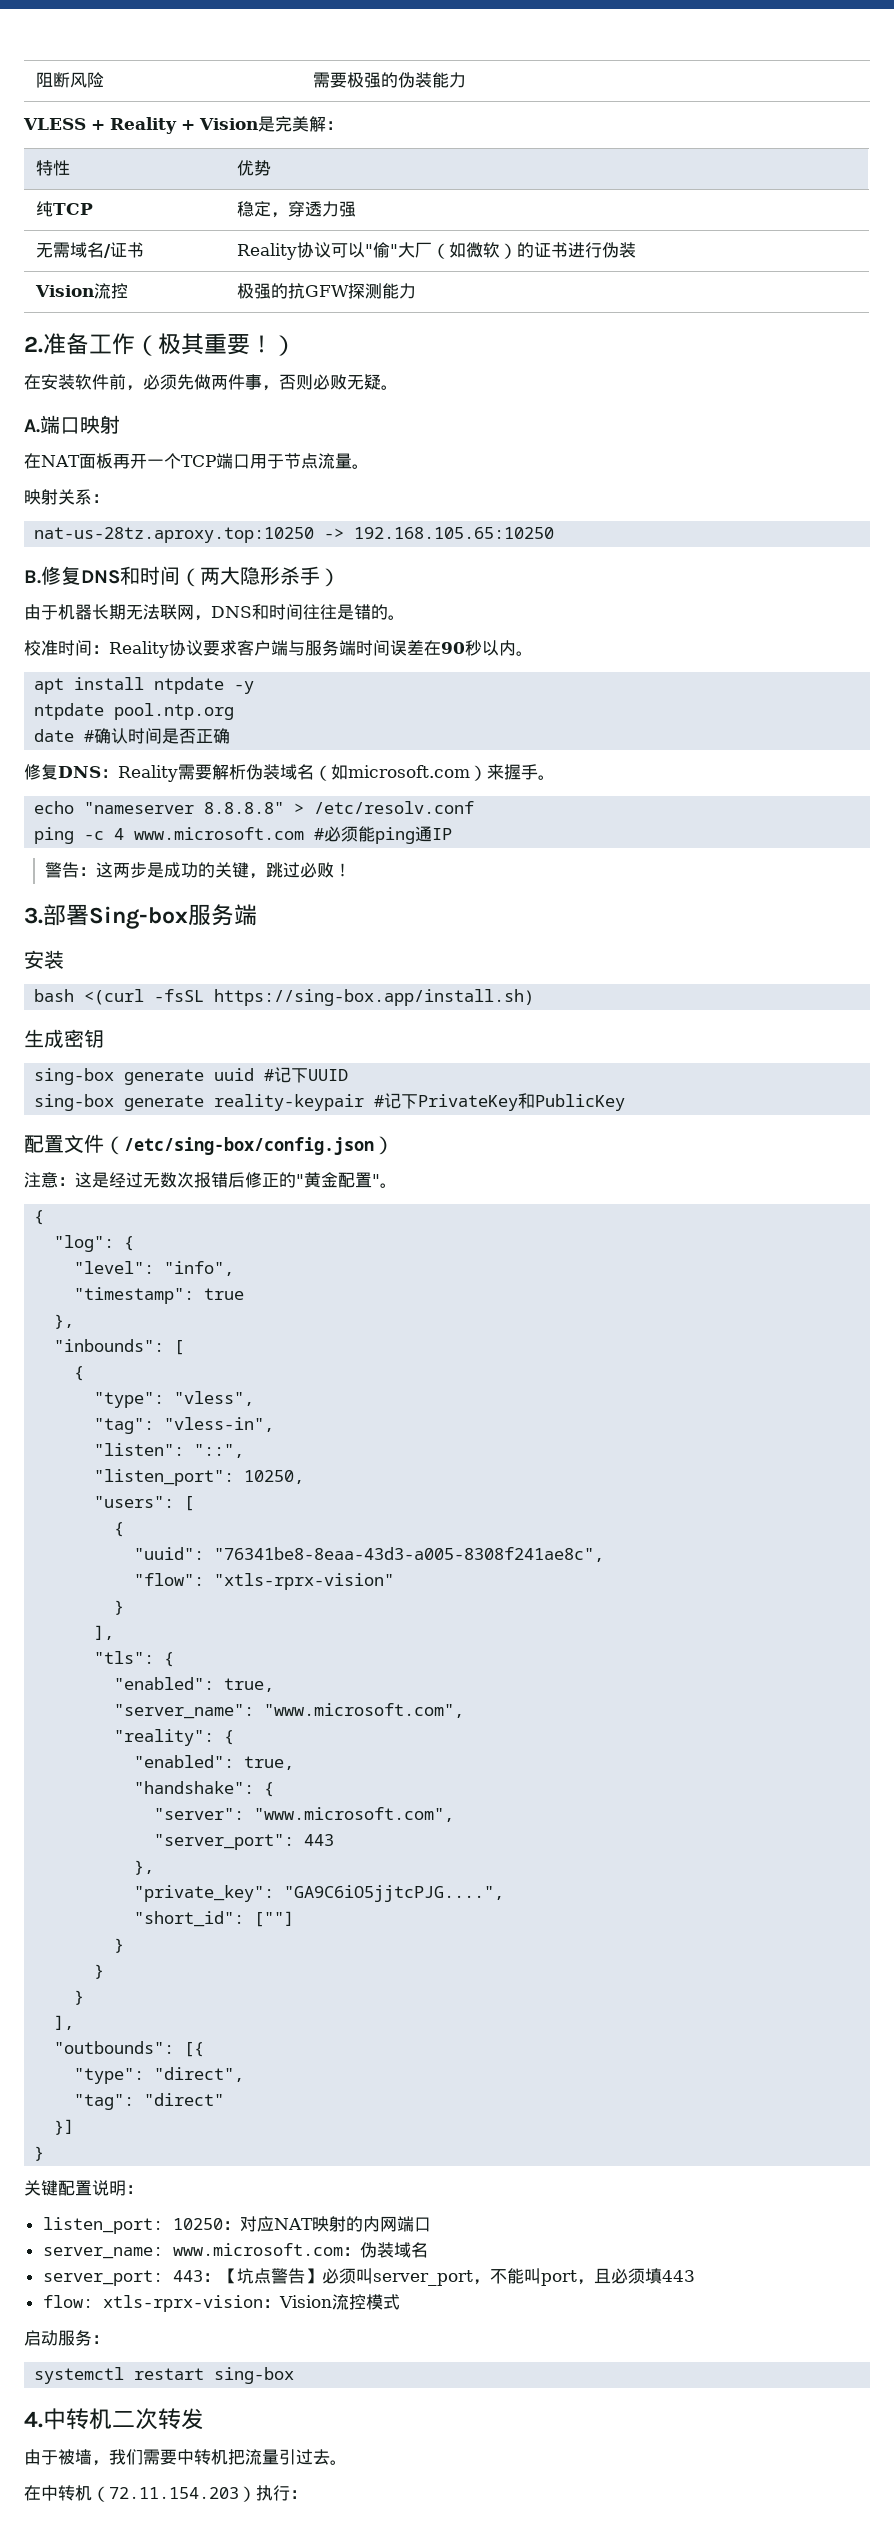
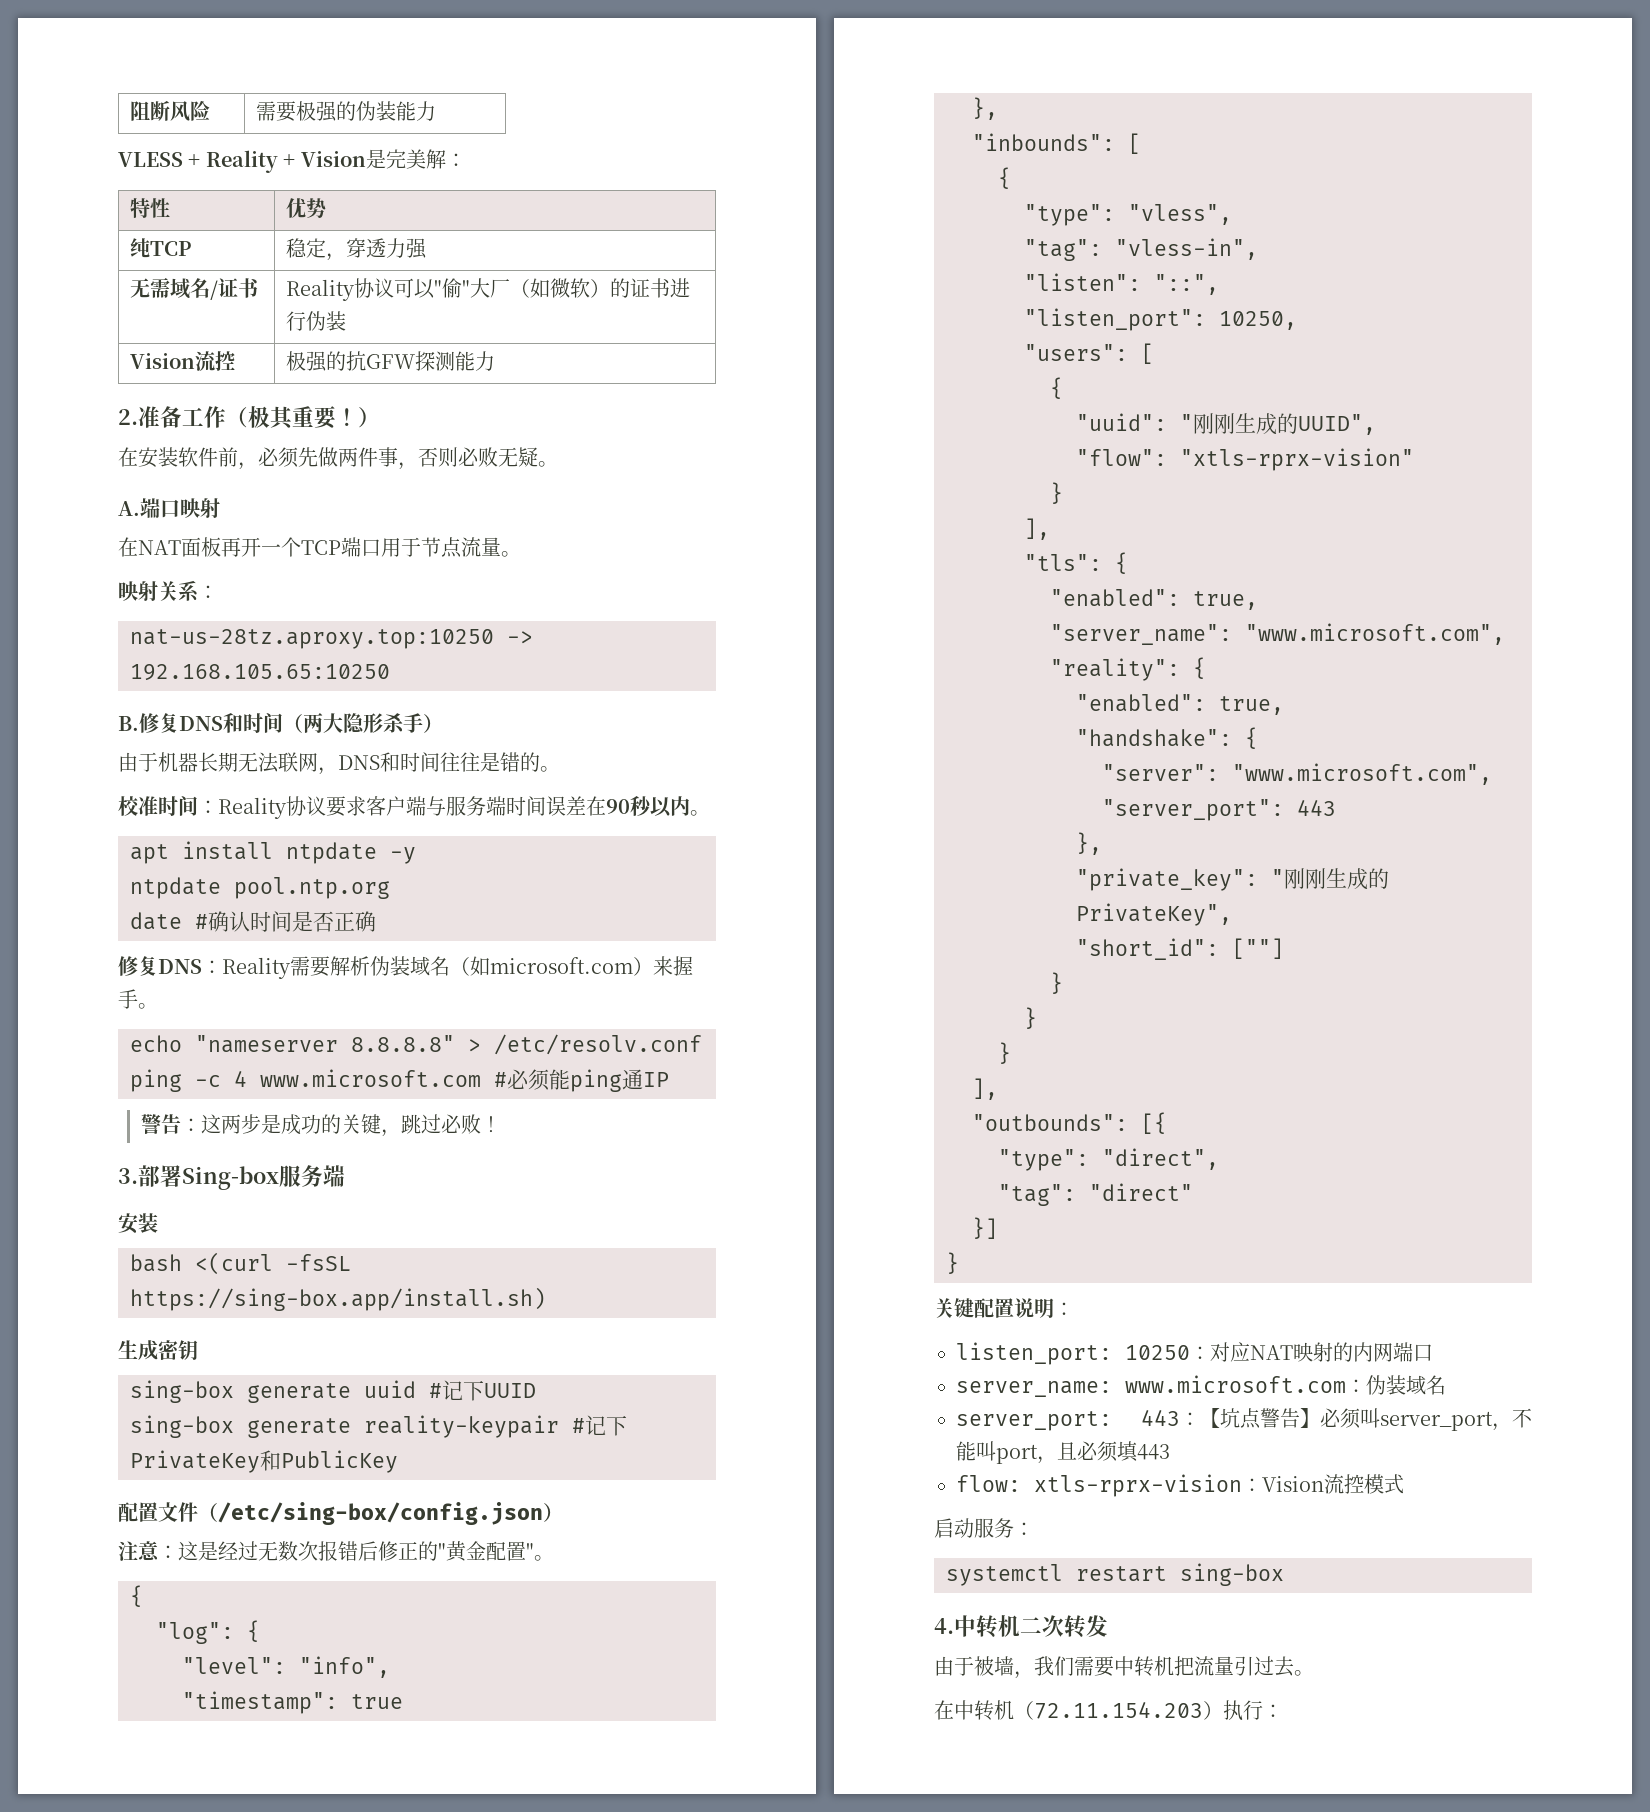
- "uuid": "76341be8-8eaa-43d3-a005-8308f241ae8c",
+ "uuid": "刚刚生成的UUID",
- "private_key": "GA9C6iO5jjtcPJG....",
+ "private_key": "刚刚生成的PrivateKey",

